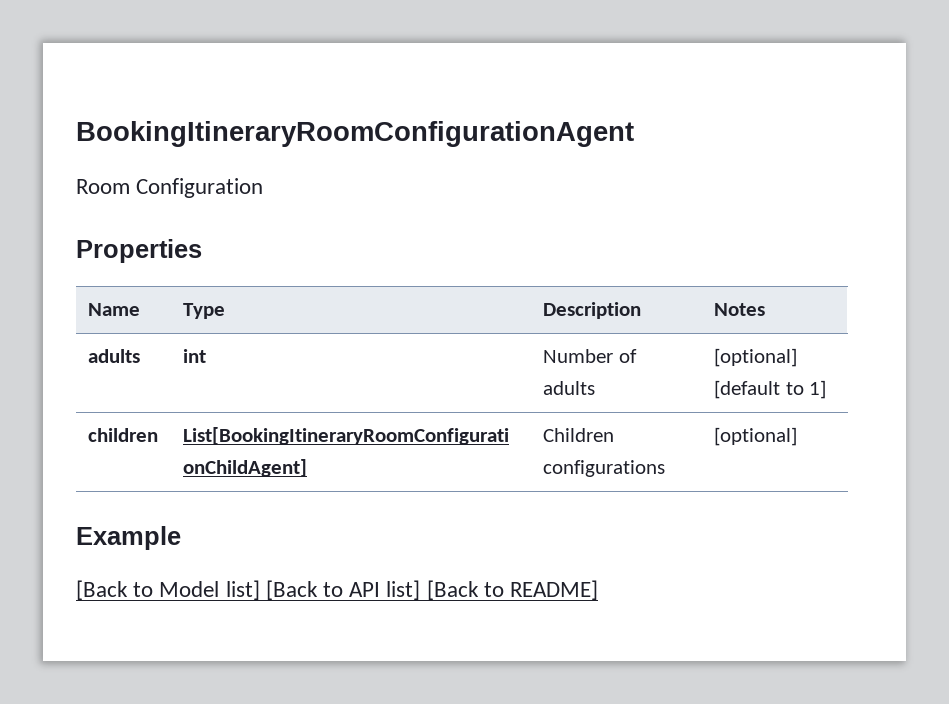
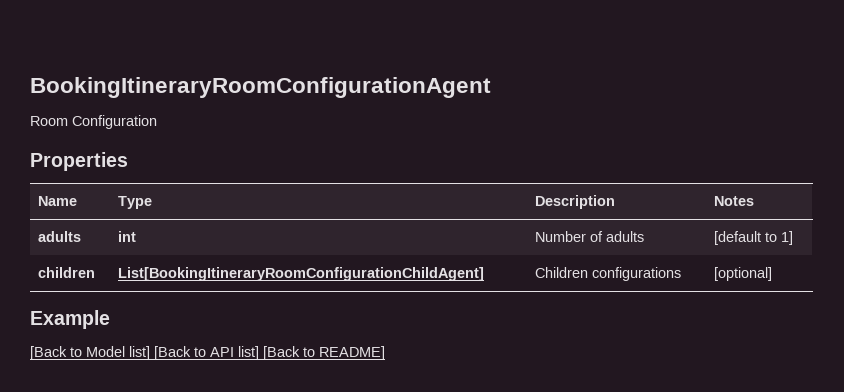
- adults | int | Number of adults | [optional] [default to 1]
+ adults | int | Number of adults | [default to 1]

